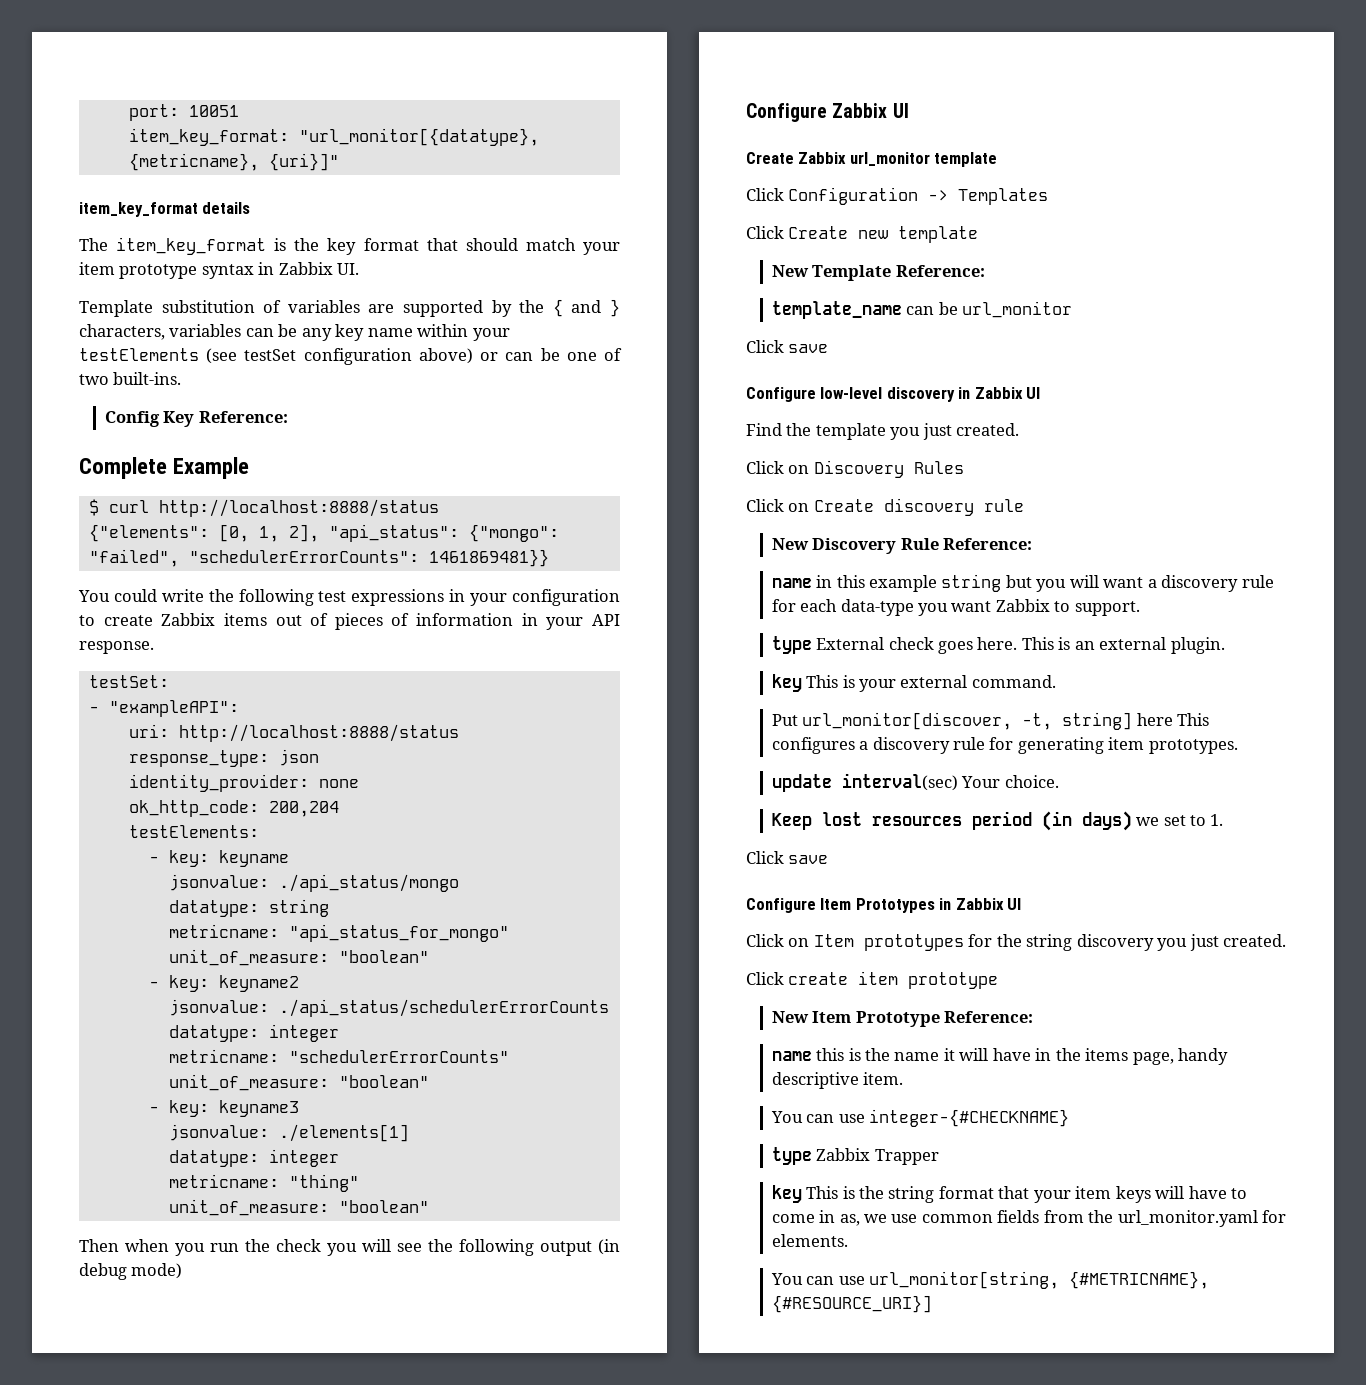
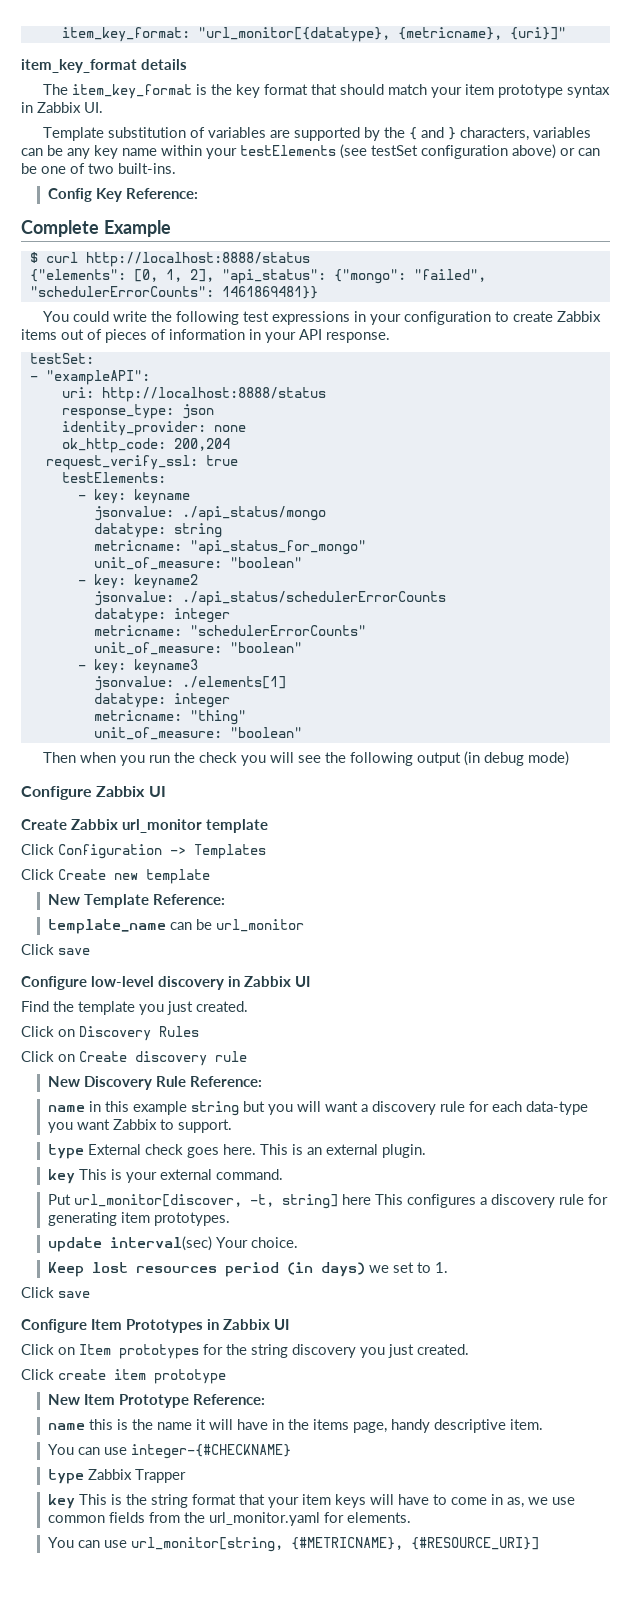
- port: 10051
+ request_verify_ssl: true

